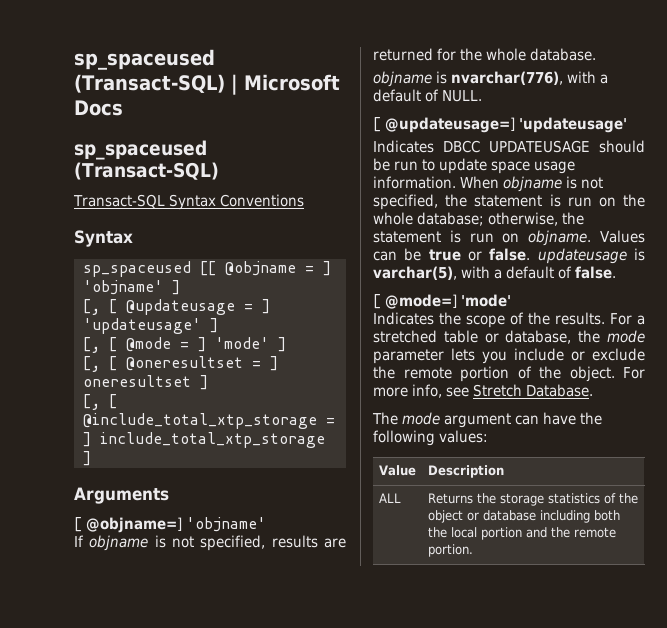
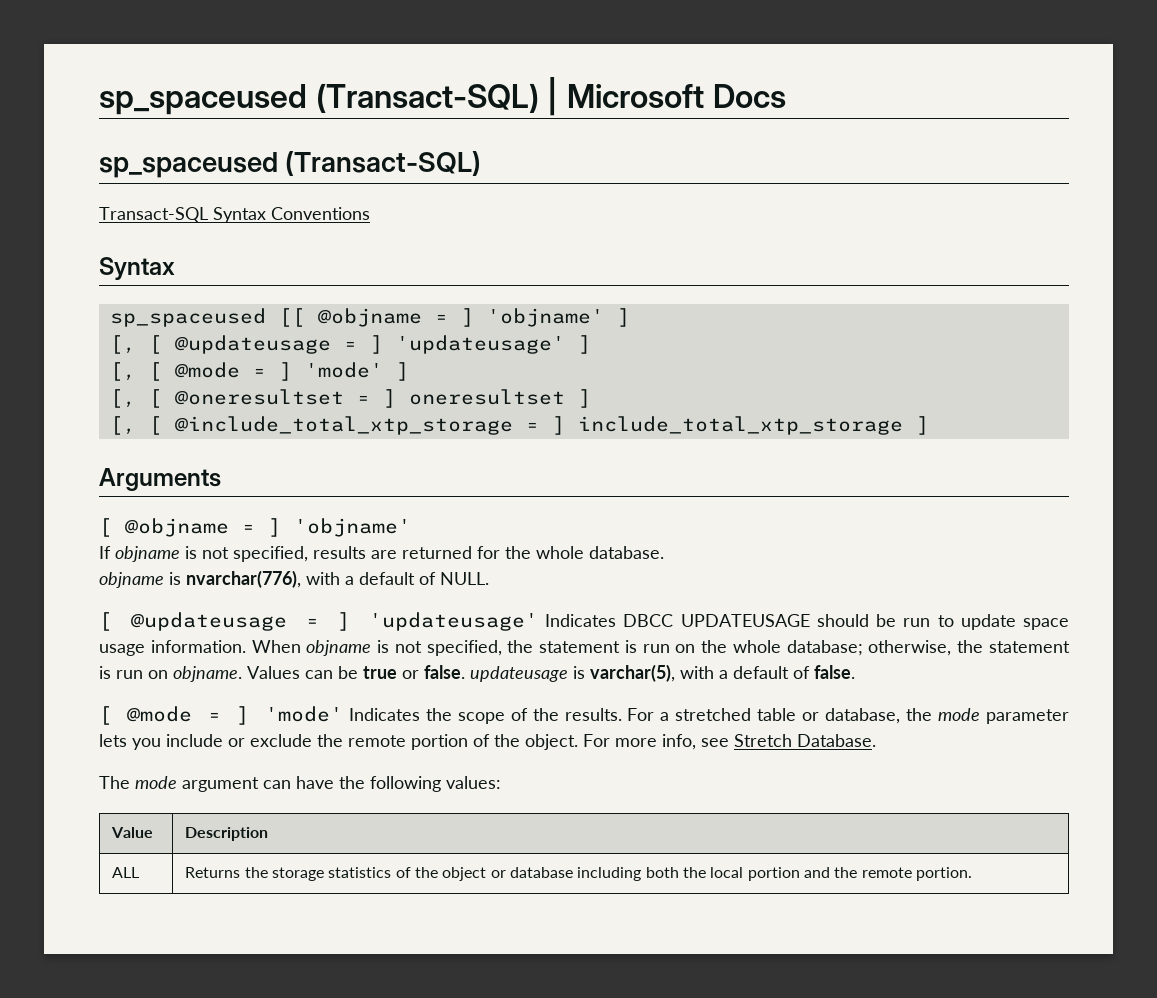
- [ @objname=] 'objname'
+ [ @objname = ] 'objname'
- [ @updateusage=] 'updateusage'
- Indicates DBCC UPDATEUSAGE should be run to update space usage information.
+ [ @updateusage = ] 'updateusage' Indicates DBCC UPDATEUSAGE should be run to update space usage information.
- [ @mode=] 'mode'
- Indicates the scope of the results.
+ [ @mode = ] 'mode' Indicates the scope of the results.

